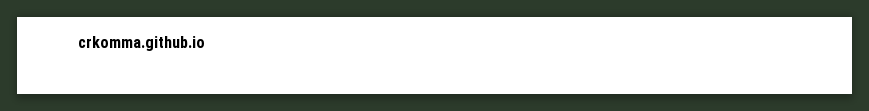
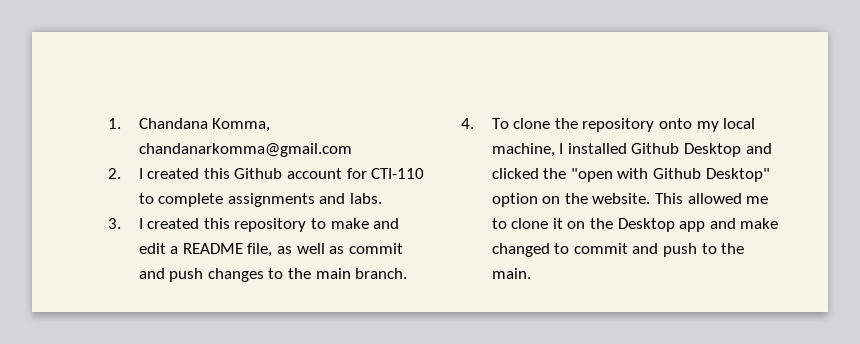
- crkomma.github.io
+ 1. Chandana Komma, chandanarkomma@gmail.com
+ 2. I created this Github account for CTI-110 to complete assignments and labs.
+ 3. I created this repository to make and edit a README file, as well as commit and push changes to the main branch.
+ 4. To clone the repository onto my local machine, I installed Github Desktop and clicked the "open with Github Desktop" option on the website. This allowed me to clone it on the Desktop app and make changed to commit and push to the main.

